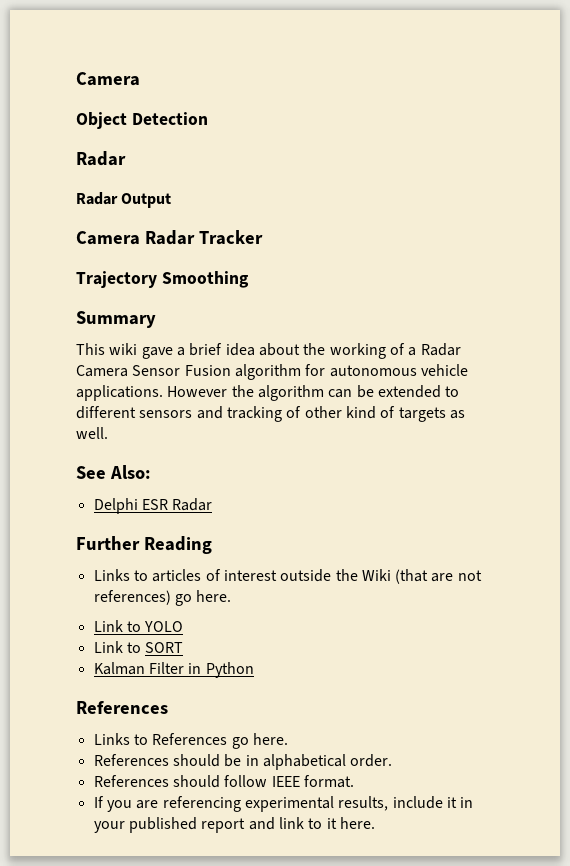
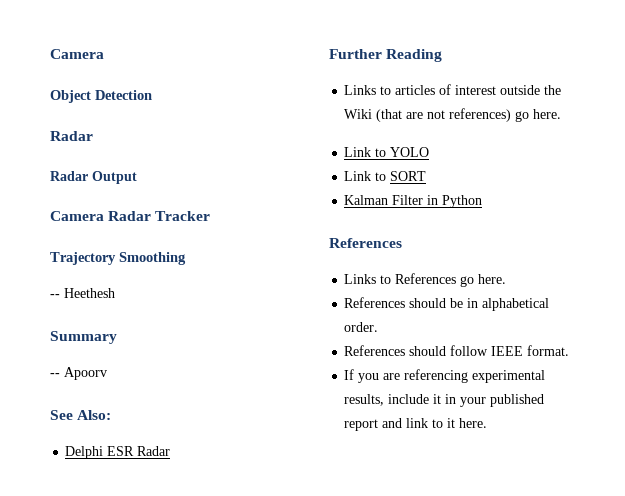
+ -- Heethesh
- This wiki gave a brief idea about the working of a Radar Camera Sensor Fusion algorithm for autonomous vehicle applications. However the algorithm can be extended to different sensors and tracking of other kind of targets as well.
+ -- Apoorv

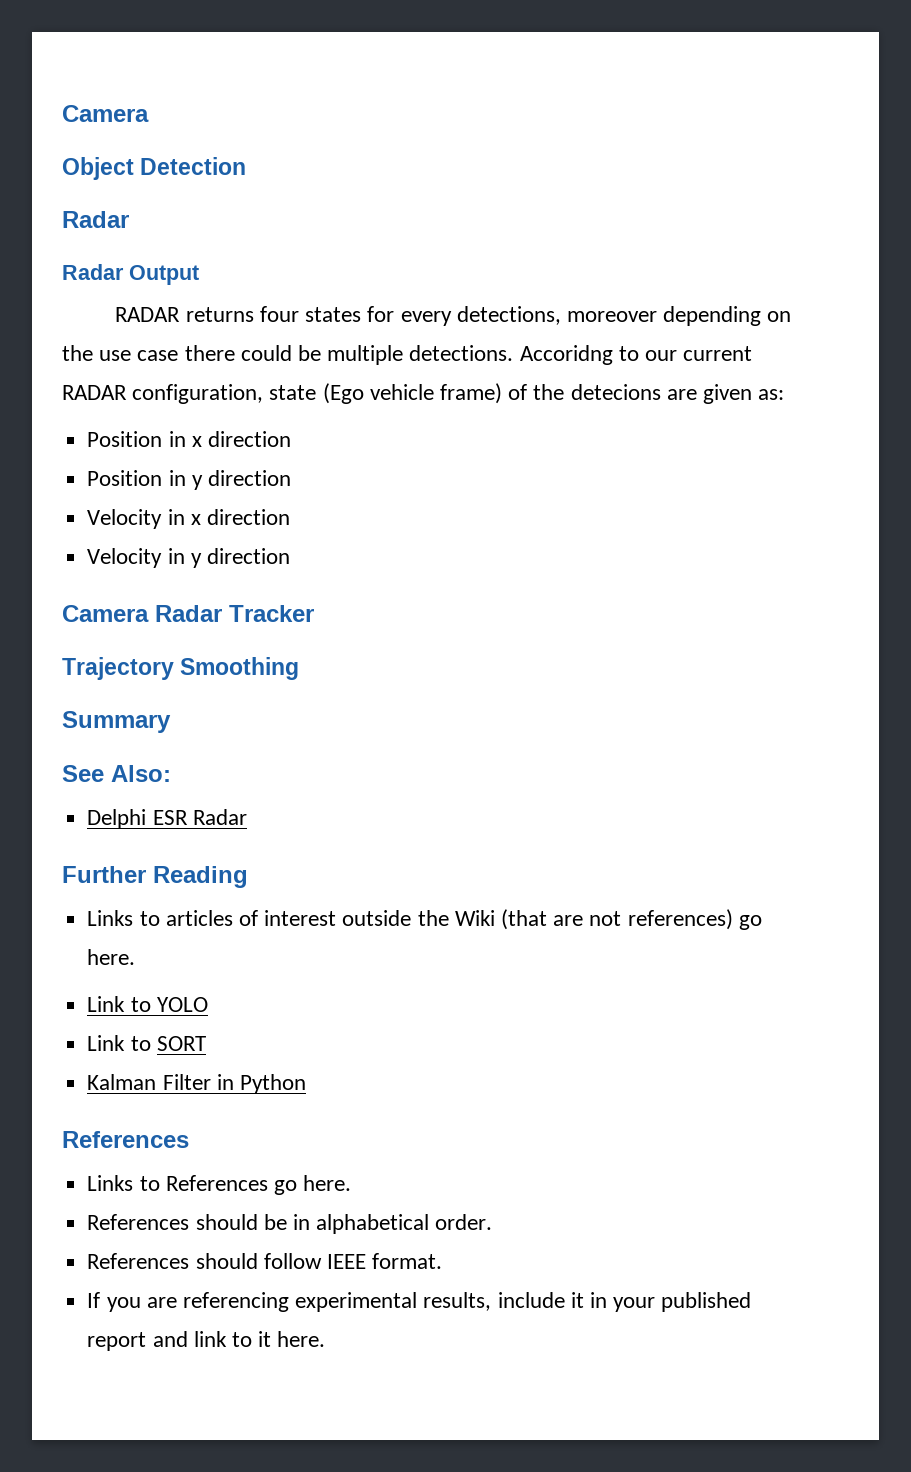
+ RADAR returns four states for every detections, moreover depending on the use case there could be multiple detections. Accoridng to our current RADAR configuration, state (Ego vehicle frame) of the detecions are given as:
+ Position in x direction
+ Position in y direction
+ Velocity in x direction
+ Velocity in y direction
- -- Heethesh
- -- Apoorv

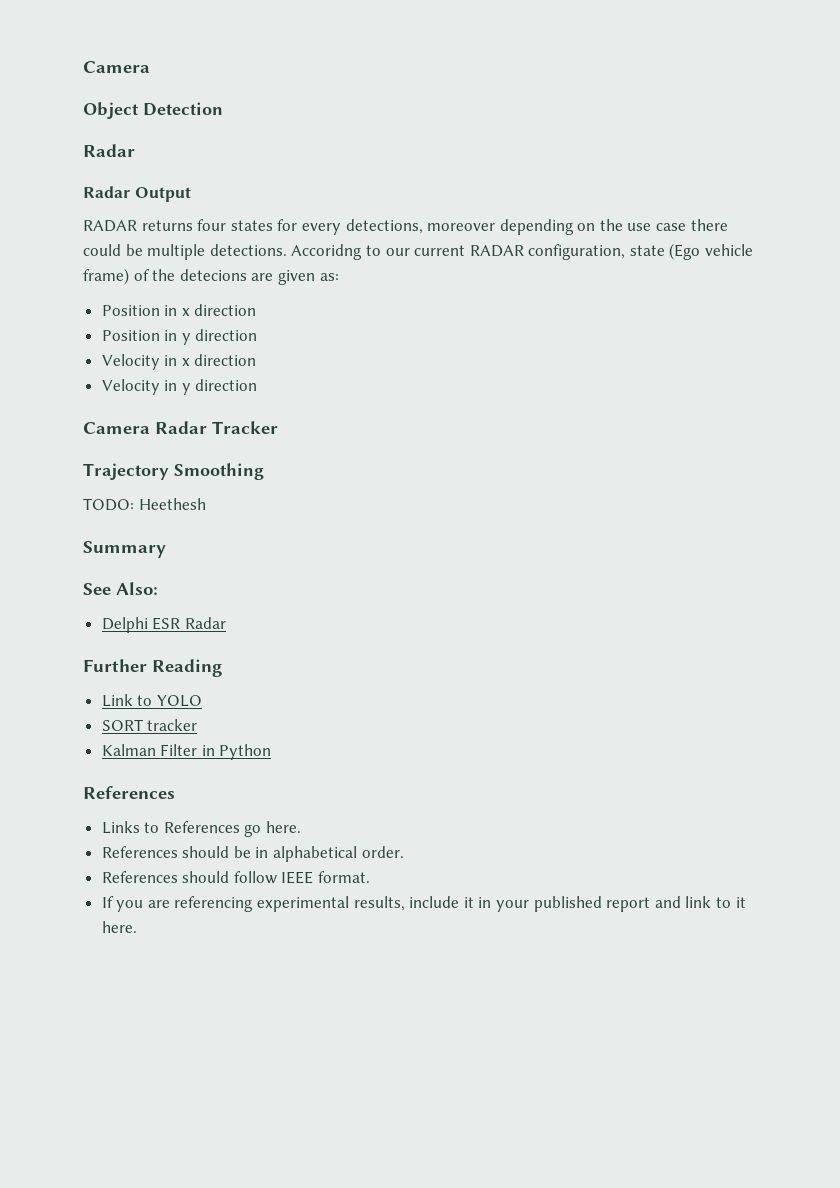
+ TODO: Heethesh
- Links to articles of interest outside the Wiki (that are not references) go here.
- Link to SORT
+ SORT tracker

